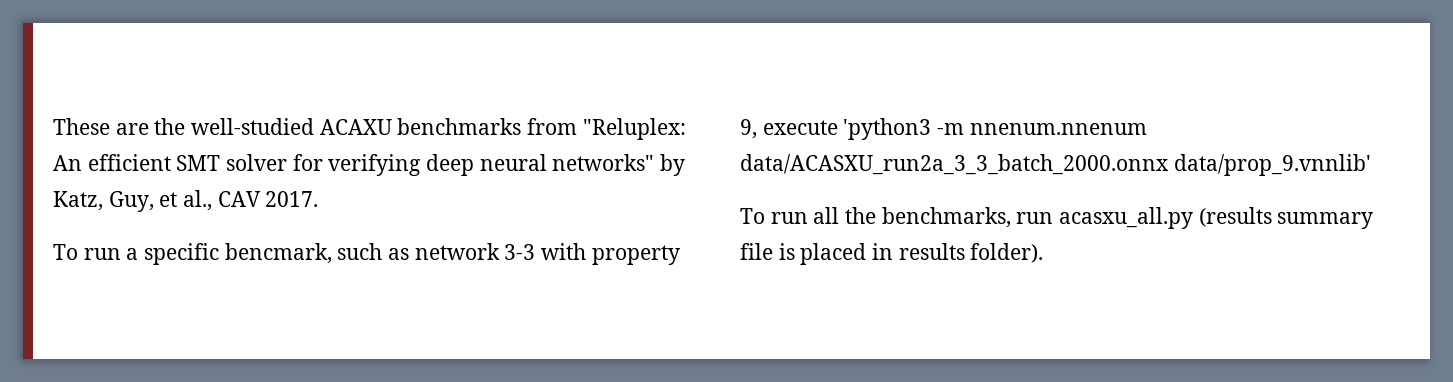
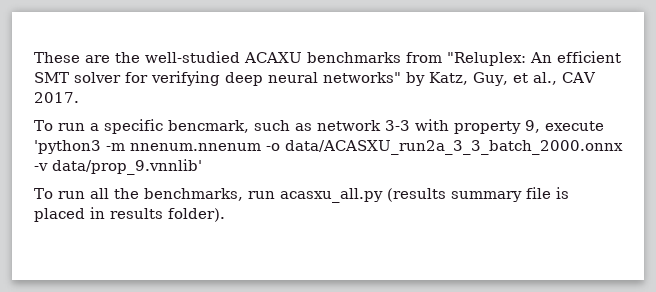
- To run a specific bencmark, such as network 3-3 with property 9, execute 'python3 -m nnenum.nnenum data/ACASXU_run2a_3_3_batch_2000.onnx data/prop_9.vnnlib'
+ To run a specific bencmark, such as network 3-3 with property 9, execute 'python3 -m nnenum.nnenum -o data/ACASXU_run2a_3_3_batch_2000.onnx -v data/prop_9.vnnlib'

